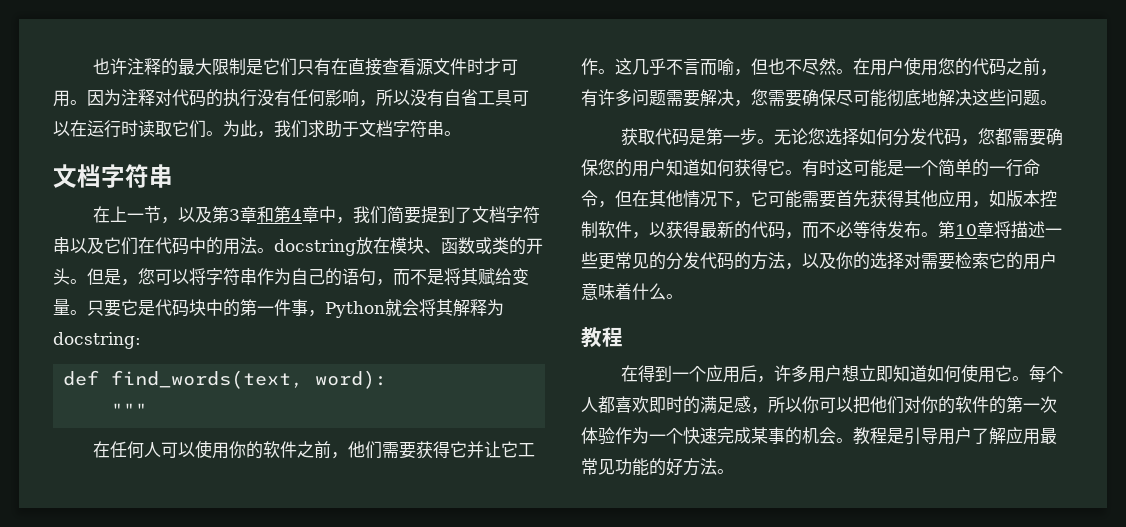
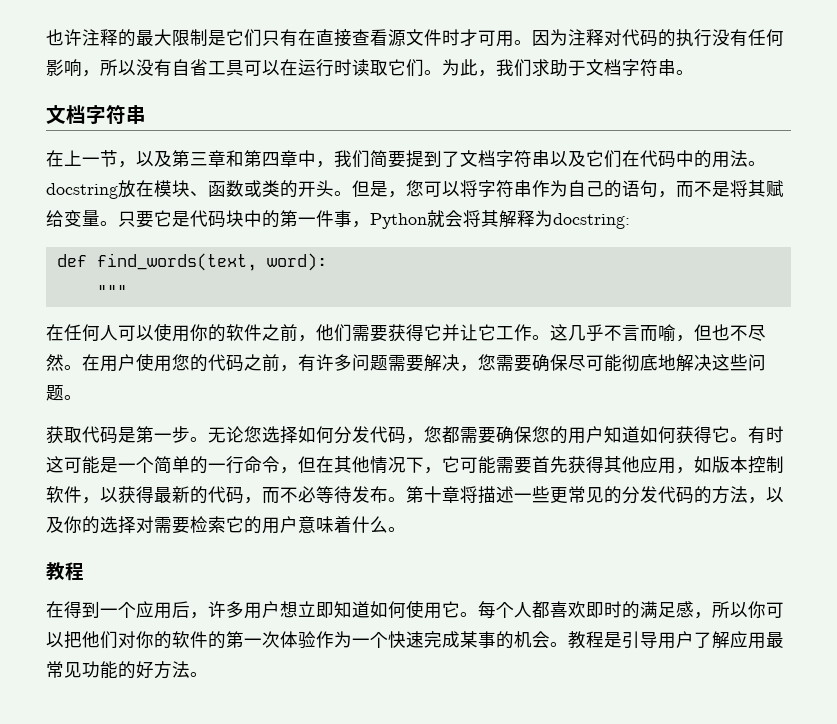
- 在上一节，以及第3章和第4章中，我们简要提到了文档字符串以及它们在代码中的用法。docstring放在模块、函数或类的开头。
+ 在上一节，以及第三章和第四章中，我们简要提到了文档字符串以及它们在代码中的用法。docstring放在模块、函数或类的开头。
- 第10章将描述一些更常见的分发代码的方法，以及你的选择对需要检索它的用户意味着什么。
+ 第十章将描述一些更常见的分发代码的方法，以及你的选择对需要检索它的用户意味着什么。

